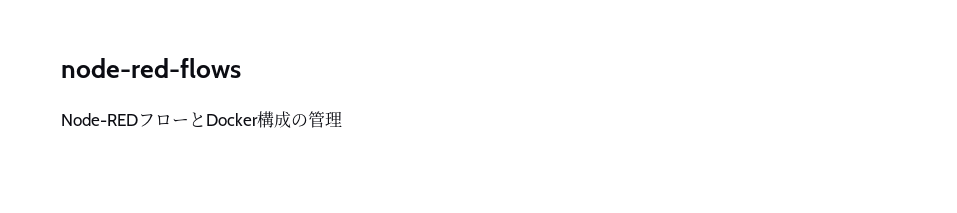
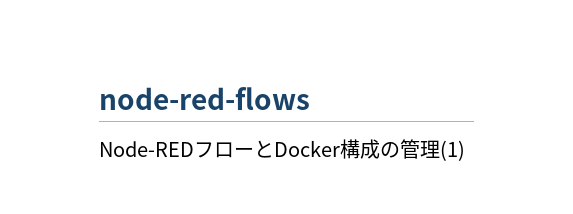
- Node-REDフローとDocker構成の管理
+ Node-REDフローとDocker構成の管理(1)

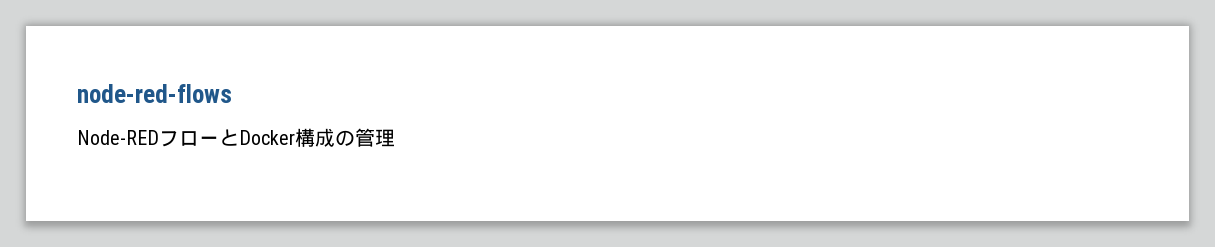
- Node-REDフローとDocker構成の管理(1)
+ Node-REDフローとDocker構成の管理

